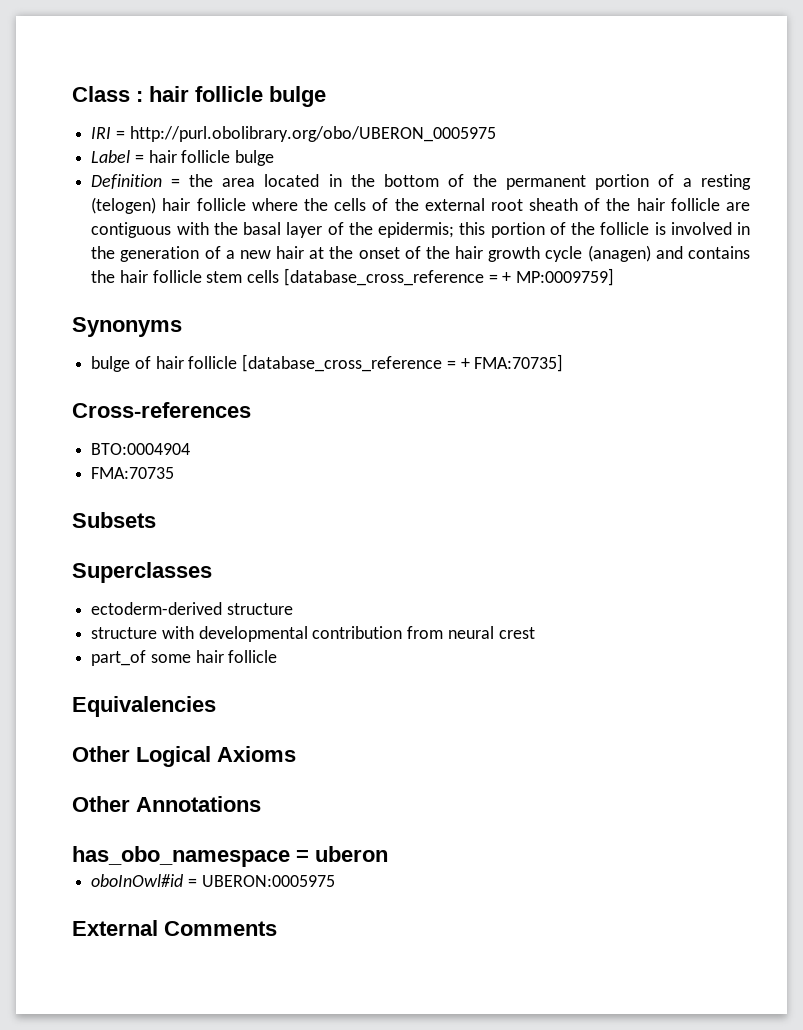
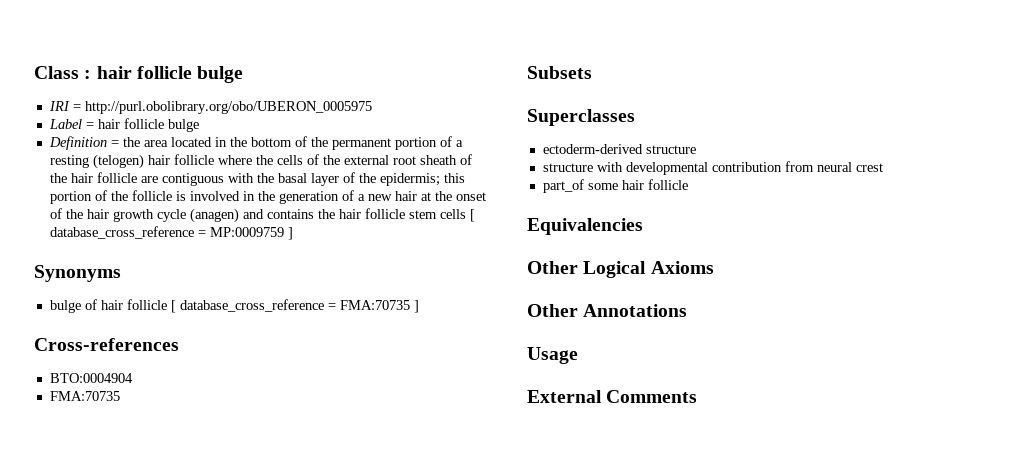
- this portion of the follicle is involved in the generation of a new hair at the onset of the hair growth cycle (anagen) and contains the hair follicle stem cells [database_cross_reference = + MP:0009759]
+ this portion of the follicle is involved in the generation of a new hair at the onset of the hair growth cycle (anagen) and contains the hair follicle stem cells [ database_cross_reference = MP:0009759 ]
- bulge of hair follicle [database_cross_reference = + FMA:70735]
+ bulge of hair follicle [ database_cross_reference = FMA:70735 ]
- has_obo_namespace = uberon
- oboInOwl#id = UBERON:0005975
+ Usage

